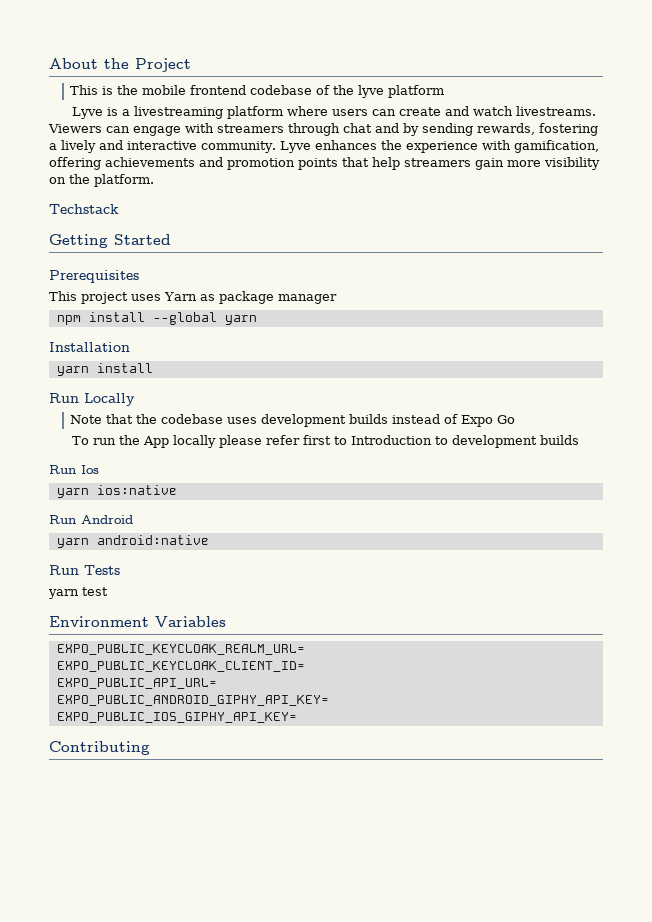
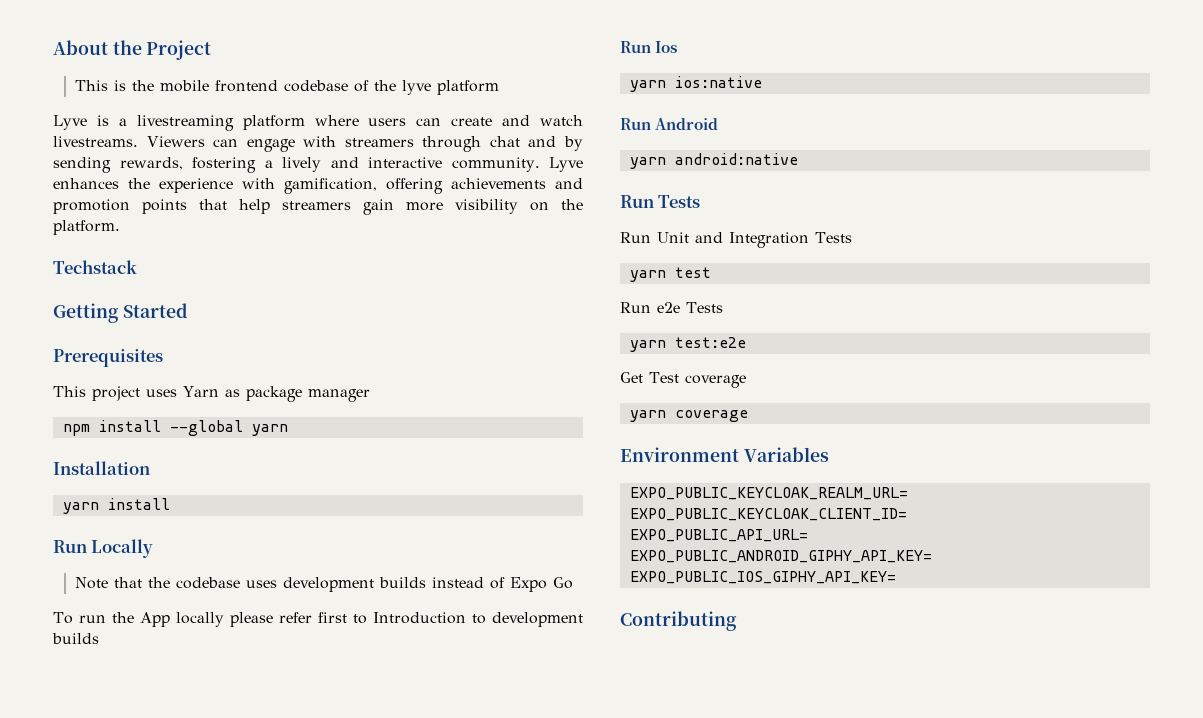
+ Run Unit and Integration Tests
  yarn test
+ Run e2e Tests
+ yarn test:e2e
+ Get Test coverage
+ yarn coverage

